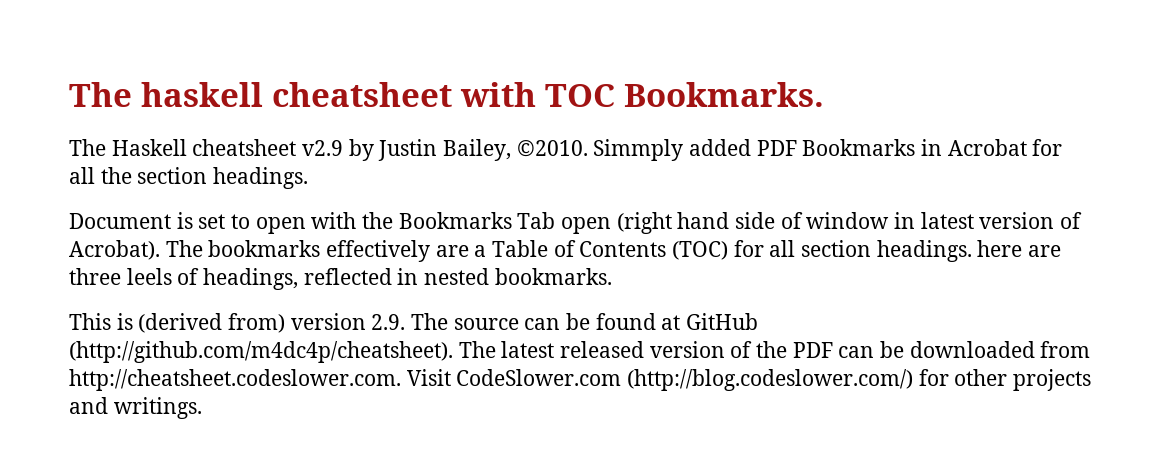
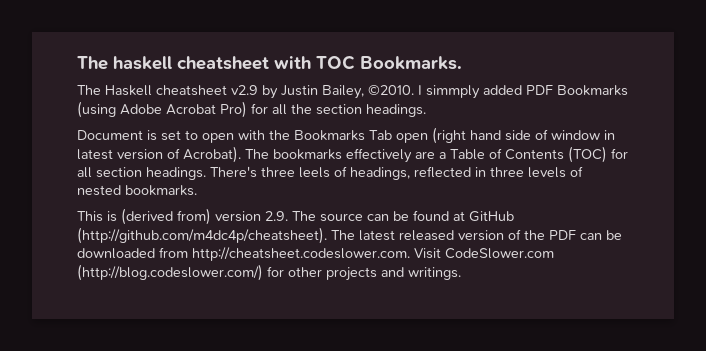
- Simmply added PDF Bookmarks in Acrobat for all the section headings.
+ I simmply added PDF Bookmarks (using Adobe Acrobat Pro) for all the section headings.
- The bookmarks effectively are a Table of Contents (TOC) for all section headings. here are three leels of headings, reflected in nested bookmarks.
+ The bookmarks effectively are a Table of Contents (TOC) for all section headings. There's three leels of headings, reflected in three levels of nested bookmarks.

